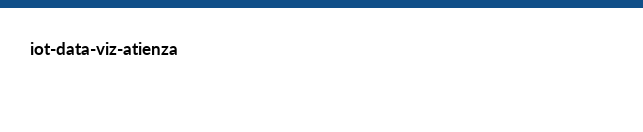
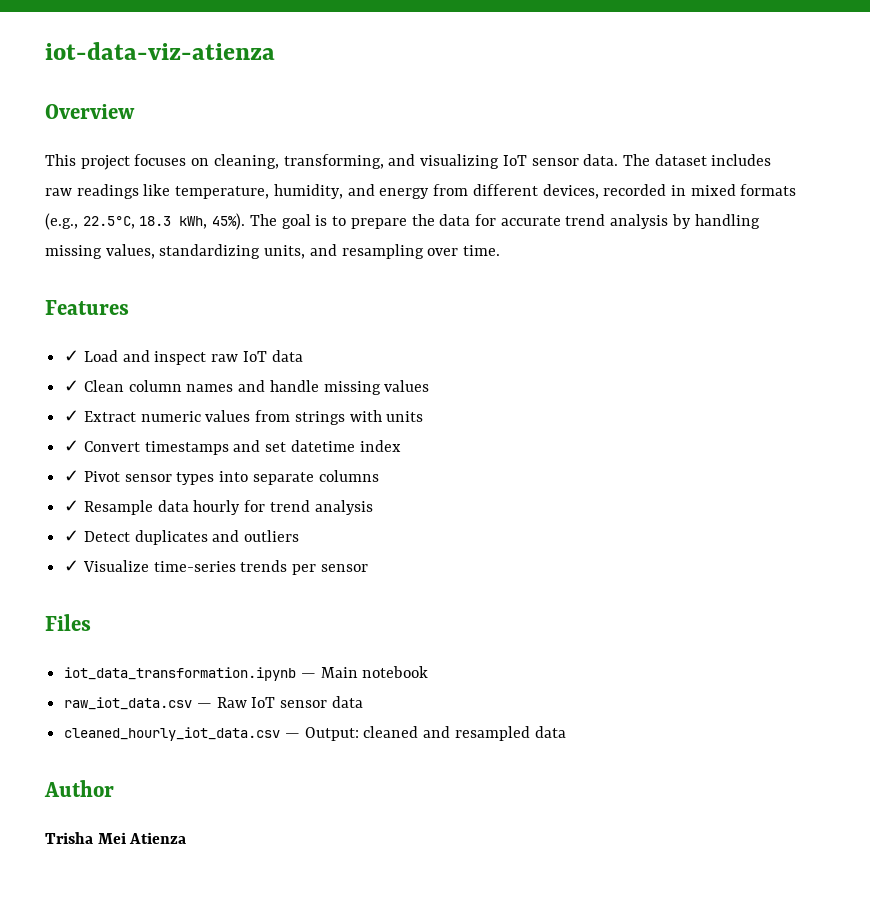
+ Overview
+ This project focuses on cleaning, transforming, and visualizing IoT sensor data. The dataset includes raw readings like temperature, humidity, and energy from different devices, recorded in mixed formats (e.g., 22.5°C, 18.3 kWh, 45%). The goal is to prepare the data for accurate trend analysis by handling missing values, standardizing units, and resampling over time.
+ Features
+ ✓ Load and inspect raw IoT data
+ ✓ Clean column names and handle missing values
+ ✓ Extract numeric values from strings with units
+ ✓ Convert timestamps and set datetime index
+ ✓ Pivot sensor types into separate columns
+ ✓ Resample data hourly for trend analysis
+ ✓ Detect duplicates and outliers
+ ✓ Visualize time-series trends per sensor
+ Files
+ iot_data_transformation.ipynb — Main notebook
+ raw_iot_data.csv — Raw IoT sensor data
+ cleaned_hourly_iot_data.csv — Output: cleaned and resampled data
+ Author
+ Trisha Mei Atienza

